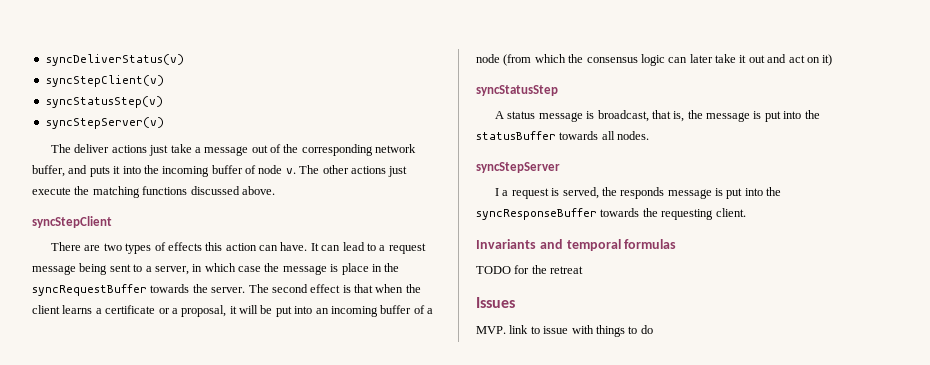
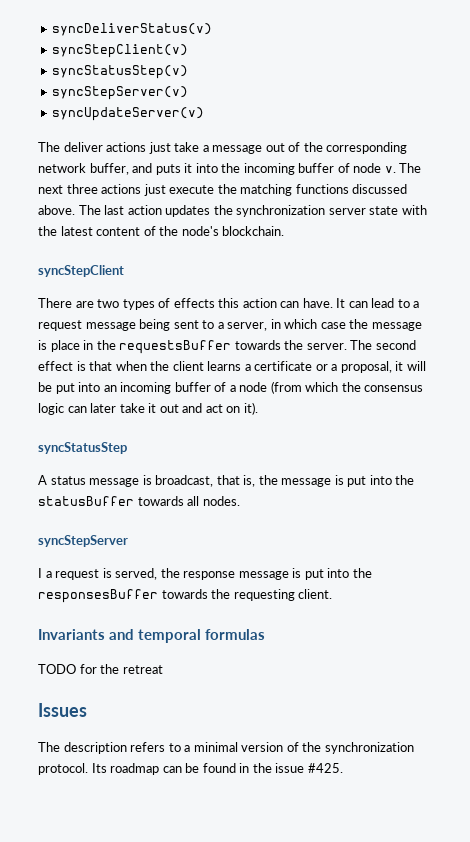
+ syncUpdateServer(v)
- The other actions just execute the matching functions discussed above.
+ The next three actions just execute the matching functions discussed above. The last action updates the synchronization server state with the latest content of the node's blockchain.
- It can lead to a request message being sent to a server, in which case the message is place in the syncRequestBuffer towards the server.
+ It can lead to a request message being sent to a server, in which case the message is place in the requestsBuffer towards the server.
- The second effect is that when the client learns a certificate or a proposal, it will be put into an incoming buffer of a node (from which the consensus logic can later take it out and act on it)
+ The second effect is that when the client learns a certificate or a proposal, it will be put into an incoming buffer of a node (from which the consensus logic can later take it out and act on it).
- I a request is served, the responds message is put into the syncResponseBuffer towards the requesting client.
+ I a request is served, the response message is put into the responsesBuffer towards the requesting client.
- MVP. link to issue with things to do
+ The description refers to a minimal version of the synchronization protocol. Its roadmap can be found in the issue #425.

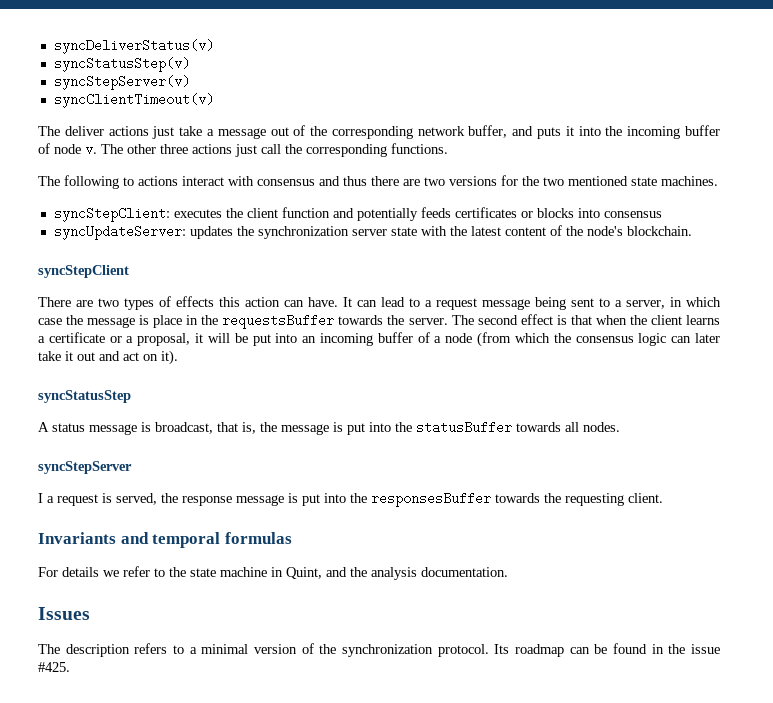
- syncStepClient(v)
- syncUpdateServer(v)
+ syncClientTimeout(v)
- The next three actions just execute the matching functions discussed above. The last action updates the synchronization server state with the latest content of the node's blockchain.
+ The other three actions just call the corresponding functions.
+ The following to actions interact with consensus and thus there are two versions for the two mentioned state machines.
+ syncStepClient: executes the client function and potentially feeds certificates or blocks into consensus
+ syncUpdateServer: updates the synchronization server state with the latest content of the node's blockchain.
- TODO for the retreat
+ For details we refer to the state machine in Quint, and the analysis documentation.

